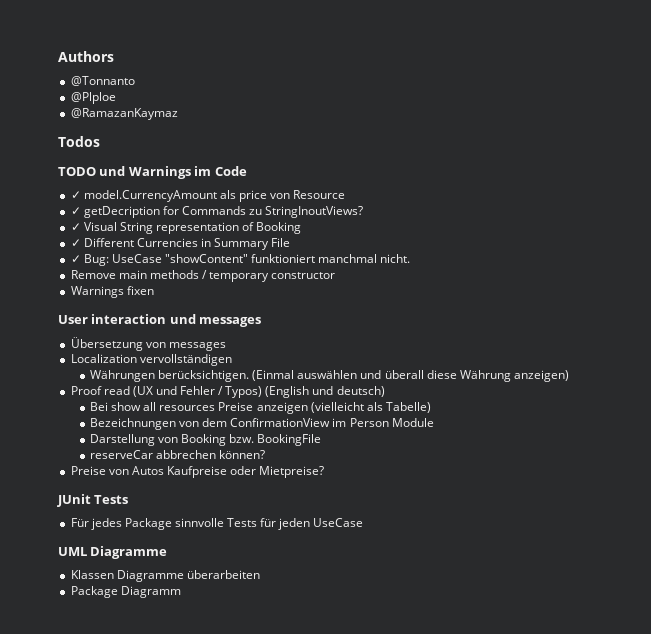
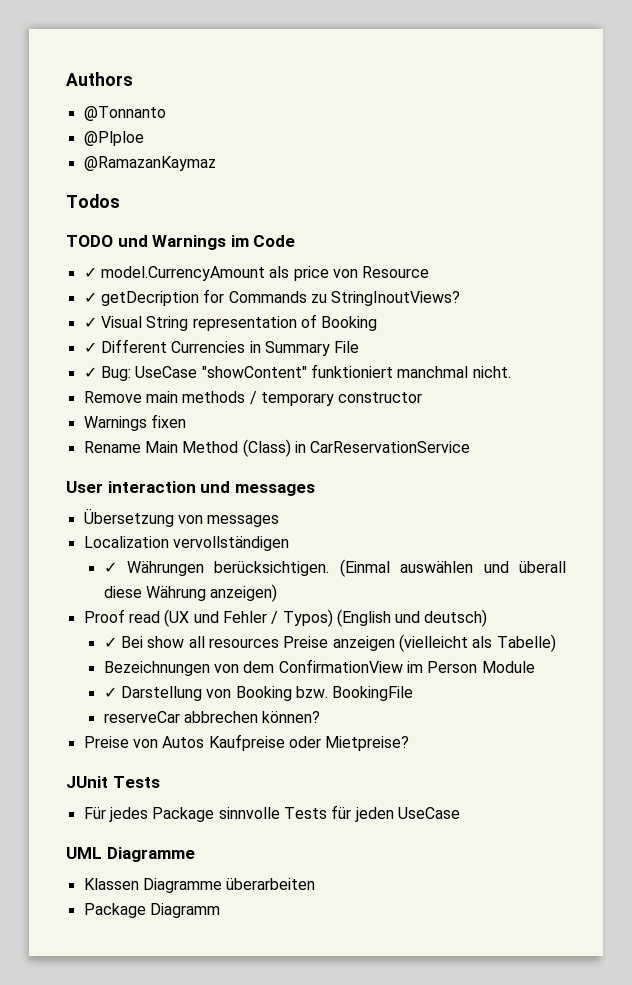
+ Rename Main Method (Class) in CarReservationService
- Währungen berücksichtigen.
+ ✓ Währungen berücksichtigen.
- Bei show all resources Preise anzeigen (vielleicht als Tabelle)
+ ✓ Bei show all resources Preise anzeigen (vielleicht als Tabelle)
- Darstellung von Booking bzw. BookingFile
+ ✓ Darstellung von Booking bzw. BookingFile

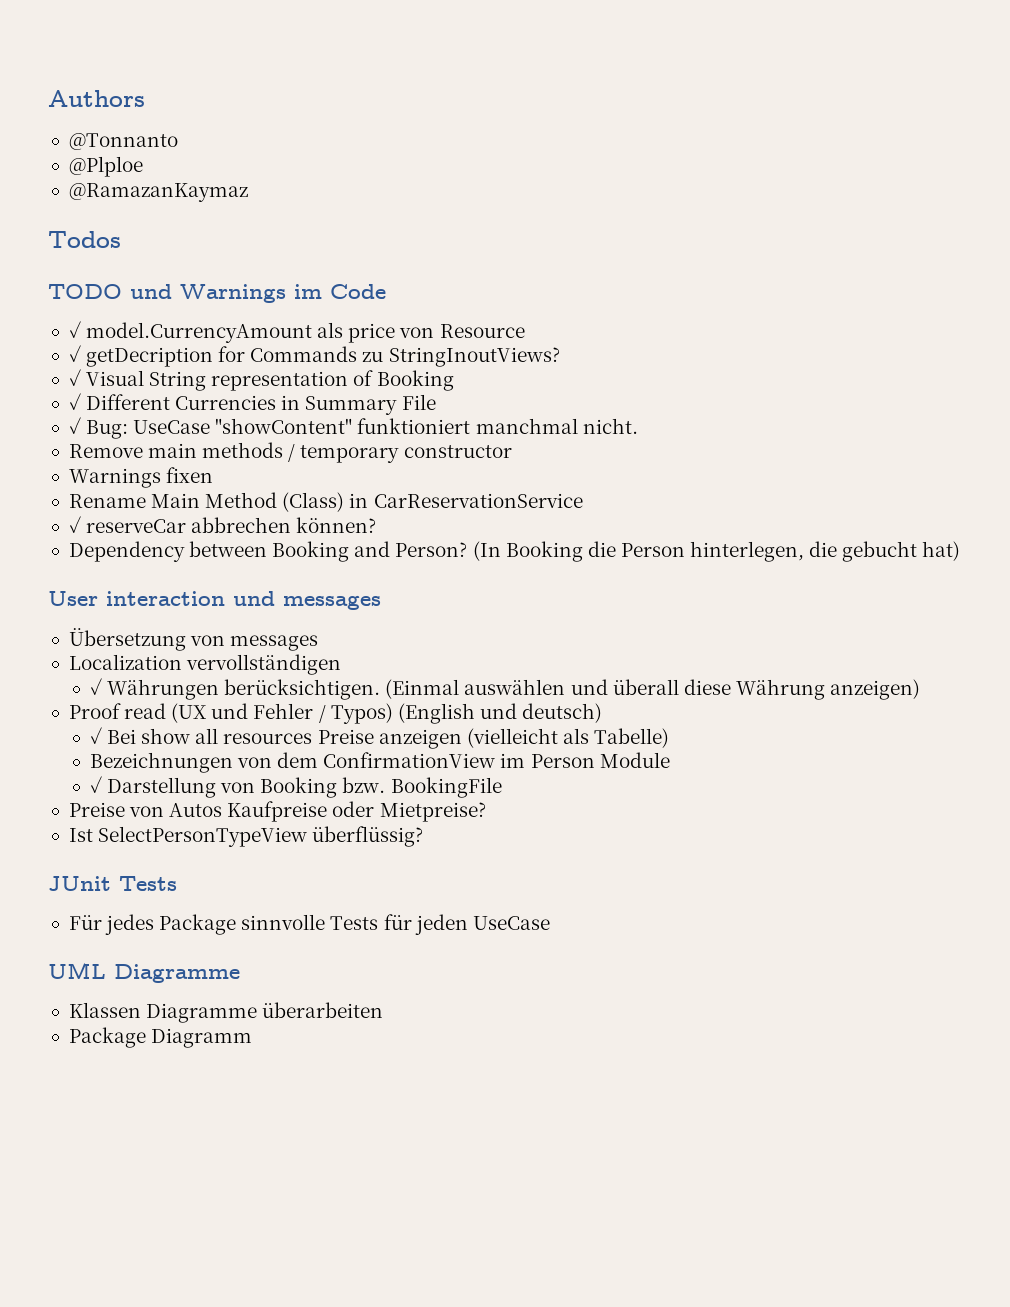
+ ✓ reserveCar abbrechen können?
+ Dependency between Booking and Person? (In Booking die Person hinterlegen, die gebucht hat)
- reserveCar abbrechen können?
+ Ist SelectPersonTypeView überflüssig?

